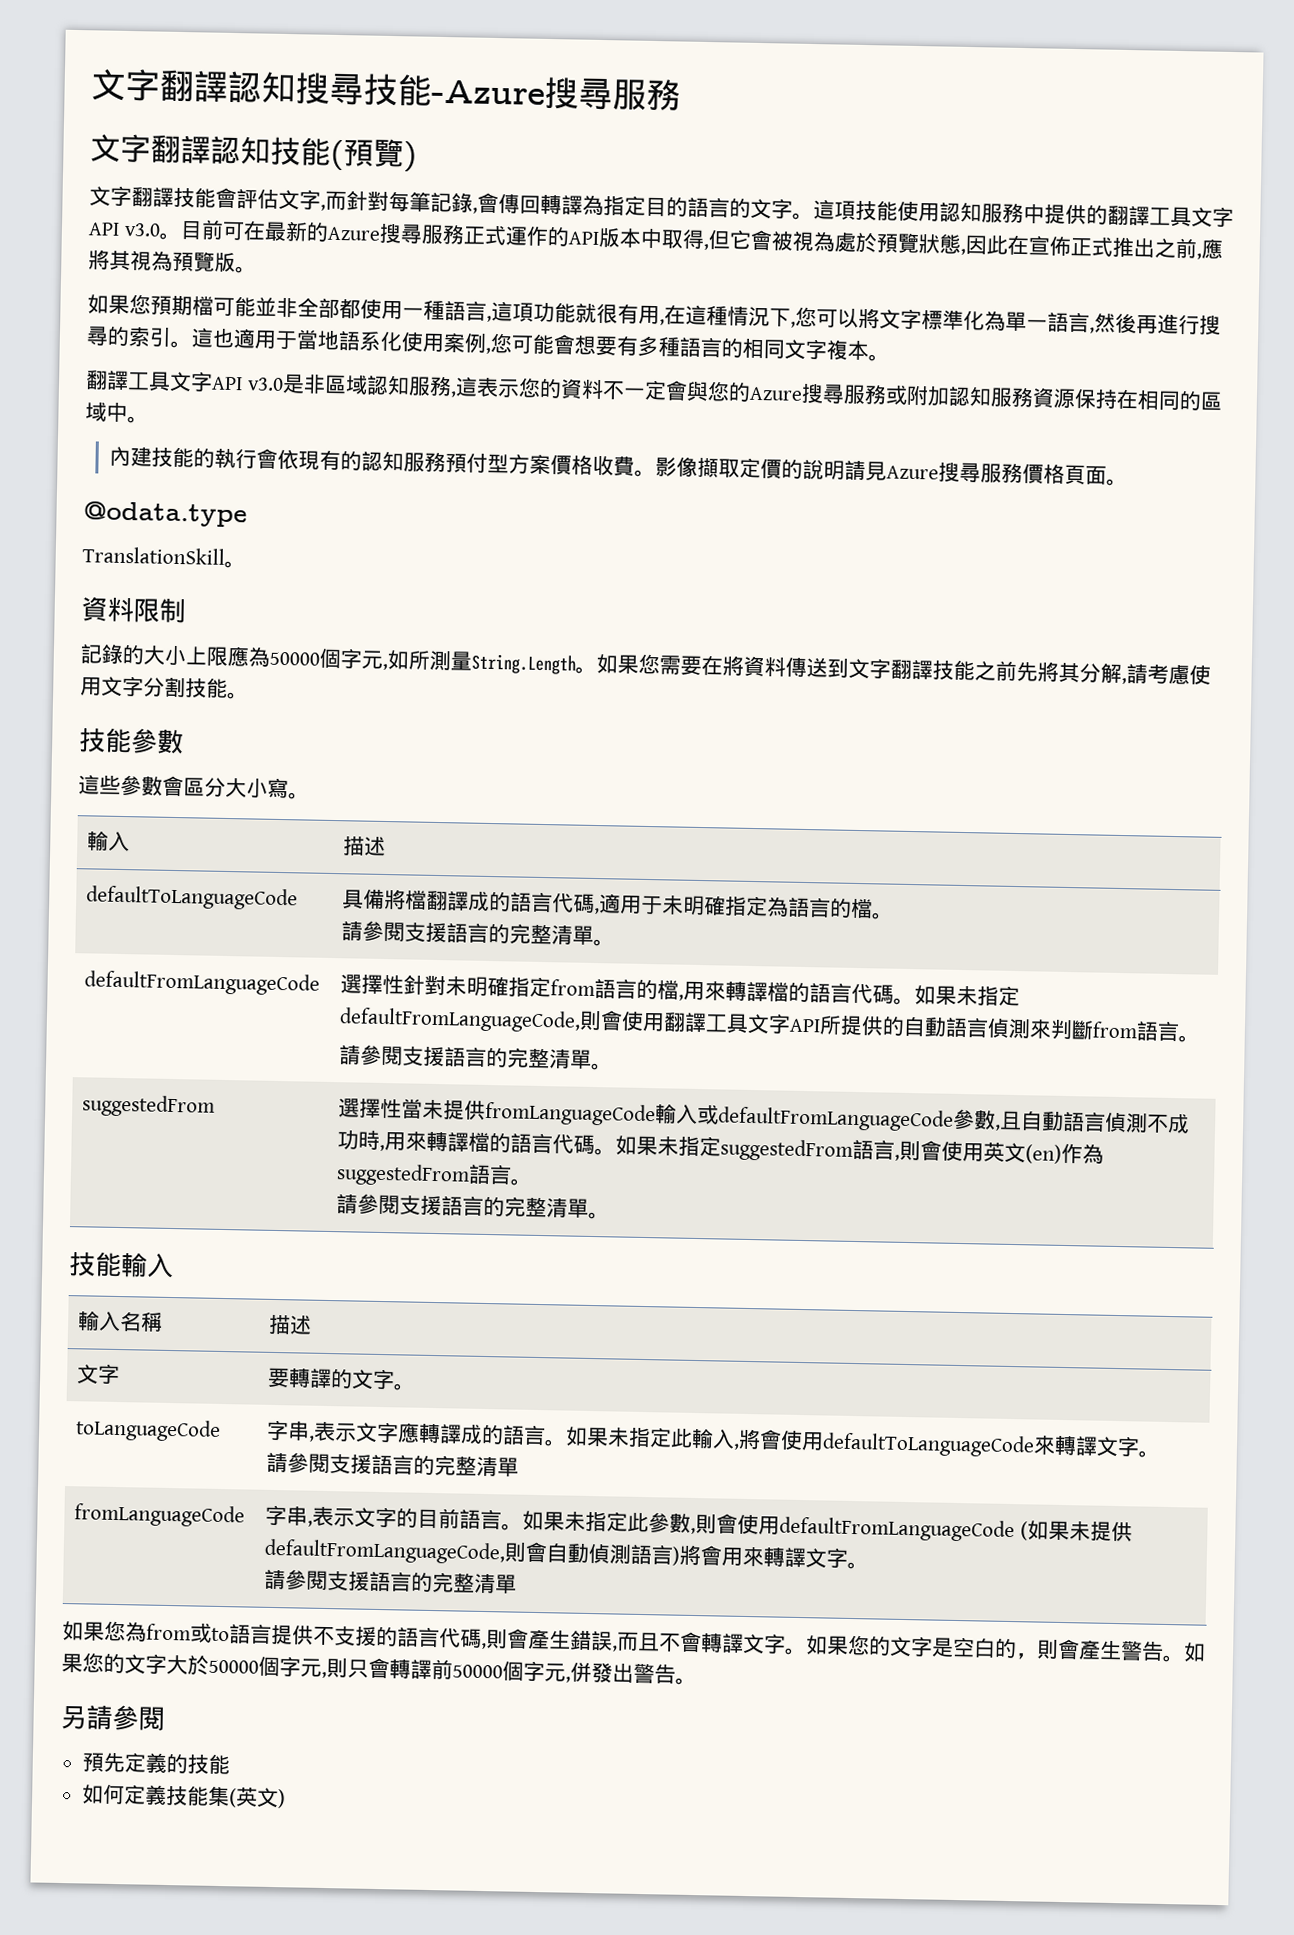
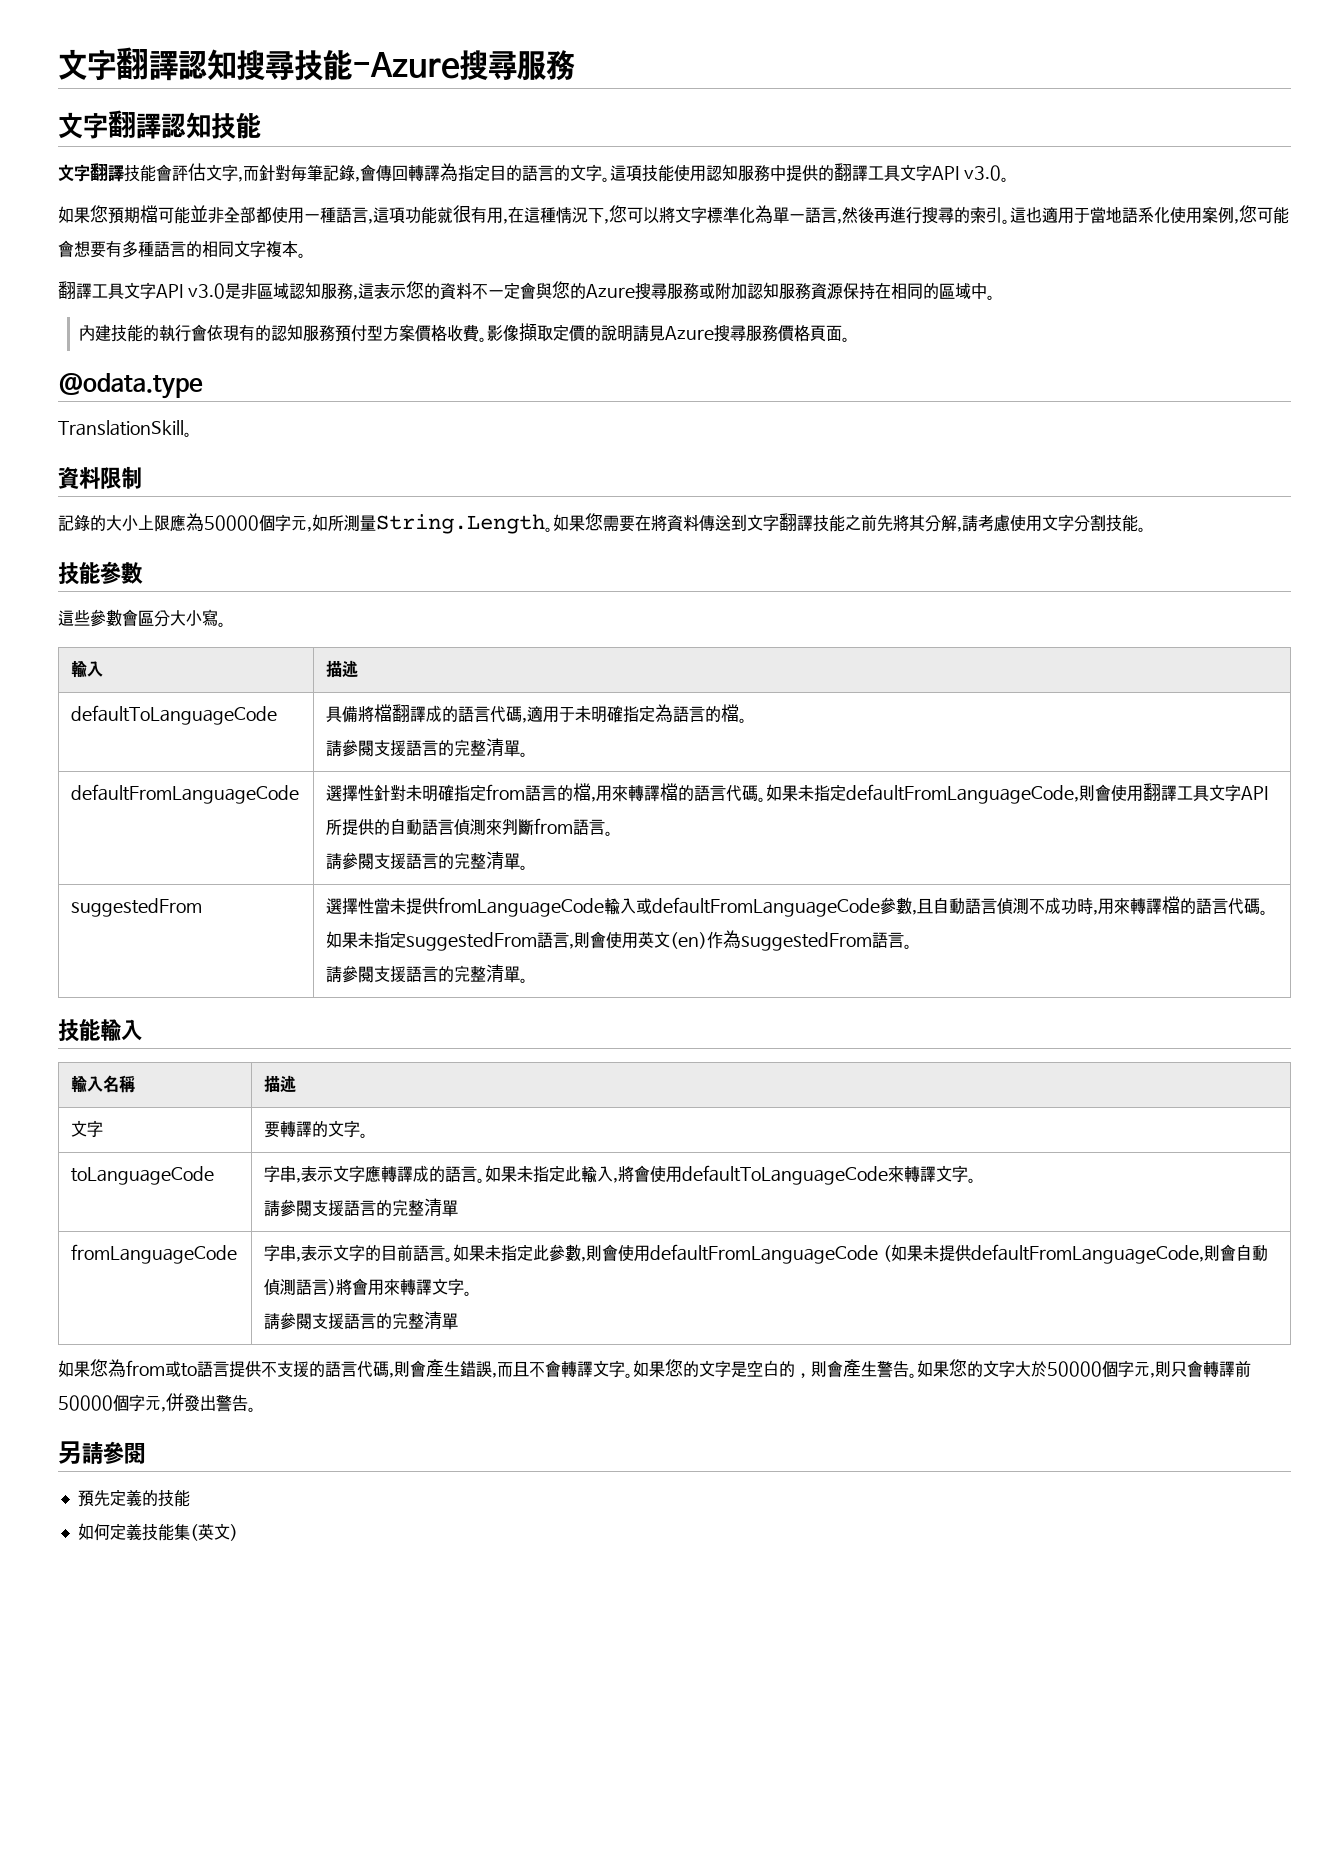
- 文字翻譯認知技能(預覽)
+ 文字翻譯認知技能
- 目前可在最新的Azure搜尋服務正式運作的API版本中取得,但它會被視為處於預覽狀態,因此在宣佈正式推出之前,應將其視為預覽版。

